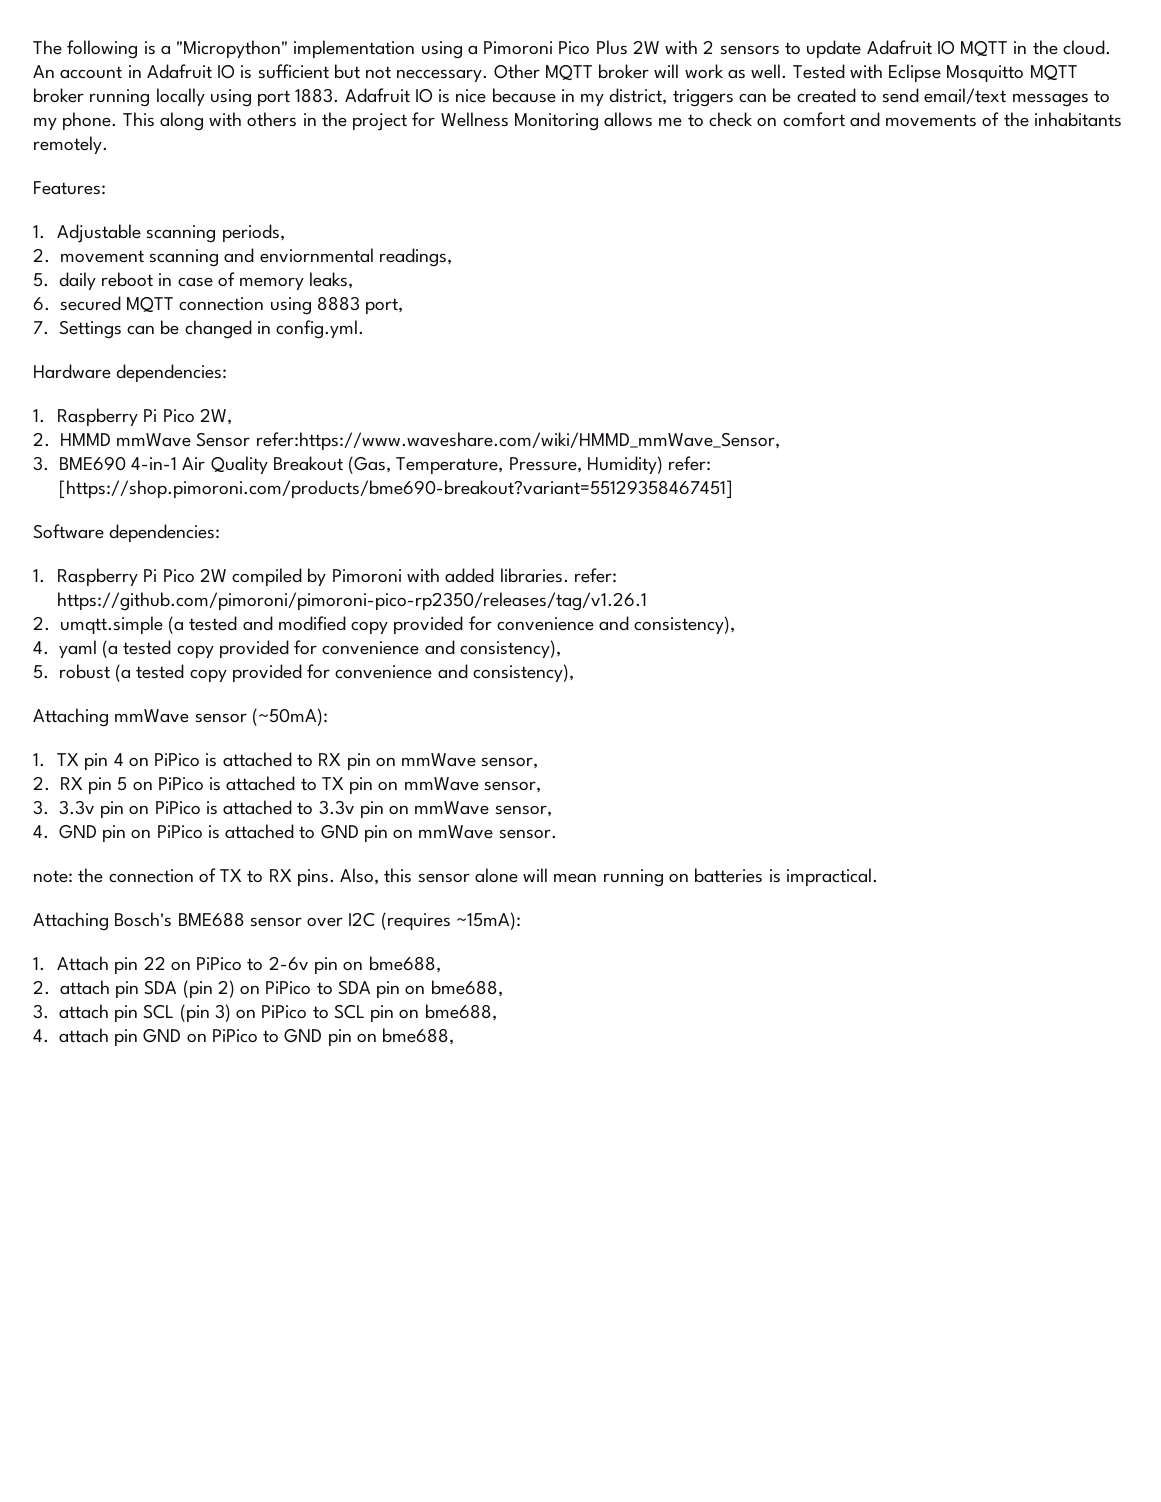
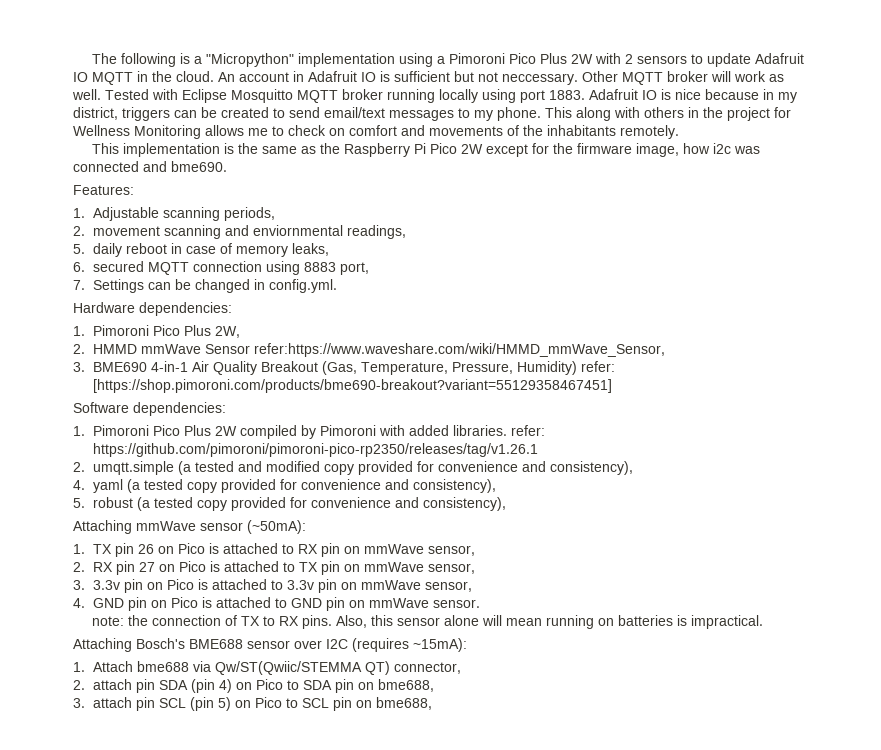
+ This implementation is the same as the Raspberry Pi Pico 2W except for the firmware image, how i2c was connected and bme690.
- 1. Raspberry Pi Pico 2W,
+ 1. Pimoroni Pico Plus 2W,
- 1. Raspberry Pi Pico 2W compiled by Pimoroni with added libraries. refer: https://github.com/pimoroni/pimoroni-pico-rp2350/releases/tag/v1.26.1
+ 1. Pimoroni Pico Plus 2W compiled by Pimoroni with added libraries. refer: https://github.com/pimoroni/pimoroni-pico-rp2350/releases/tag/v1.26.1
- 1. TX pin 4 on PiPico is attached to RX pin on mmWave sensor,
+ 1. TX pin 26 on Pico is attached to RX pin on mmWave sensor,
- 2. RX pin 5 on PiPico is attached to TX pin on mmWave sensor,
+ 2. RX pin 27 on Pico is attached to TX pin on mmWave sensor,
- 3. 3.3v pin on PiPico is attached to 3.3v pin on mmWave sensor,
+ 3. 3.3v pin on Pico is attached to 3.3v pin on mmWave sensor,
- 4. GND pin on PiPico is attached to GND pin on mmWave sensor.
+ 4. GND pin on Pico is attached to GND pin on mmWave sensor.
- 1. Attach pin 22 on PiPico to 2-6v pin on bme688,
+ 1. Attach bme688 via Qw/ST(Qwiic/STEMMA QT) connector,
- 2. attach pin SDA (pin 2) on PiPico to SDA pin on bme688,
+ 2. attach pin SDA (pin 4) on Pico to SDA pin on bme688,
- 3. attach pin SCL (pin 3) on PiPico to SCL pin on bme688,
+ 3. attach pin SCL (pin 5) on Pico to SCL pin on bme688,
- 4. attach pin GND on PiPico to GND pin on bme688,

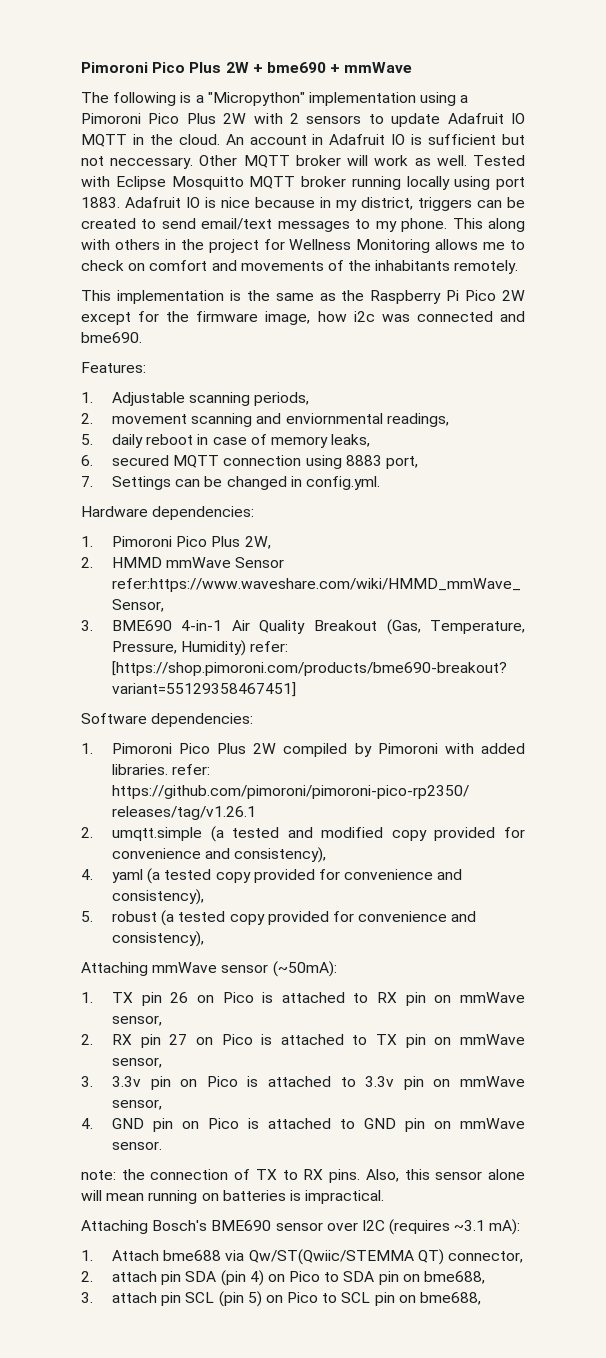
+ Pimoroni Pico Plus 2W + bme690 + mmWave
- Attaching Bosch's BME688 sensor over I2C (requires ~15mA):
+ Attaching Bosch's BME690 sensor over I2C (requires ~3.1 mA):

